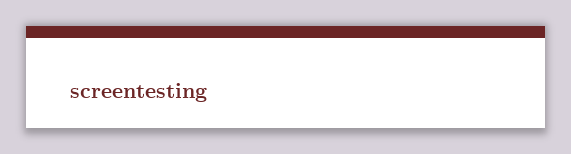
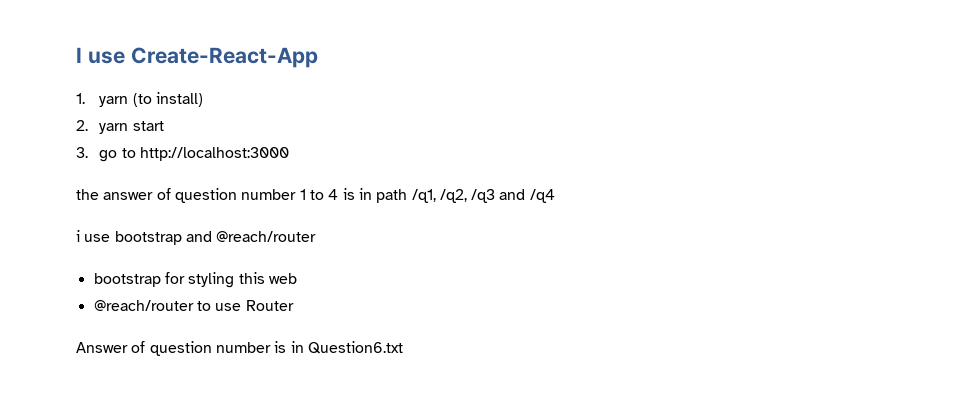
- screentesting
+ I use Create-React-App
+ 1. yarn (to install)
+ 2. yarn start
+ 3. go to http://localhost:3000
+ the answer of question number 1 to 4 is in path /q1, /q2, /q3 and /q4
+ i use bootstrap and @reach/router
+ bootstrap for styling this web
+ @reach/router to use Router
+ Answer of question number is in Question6.txt

